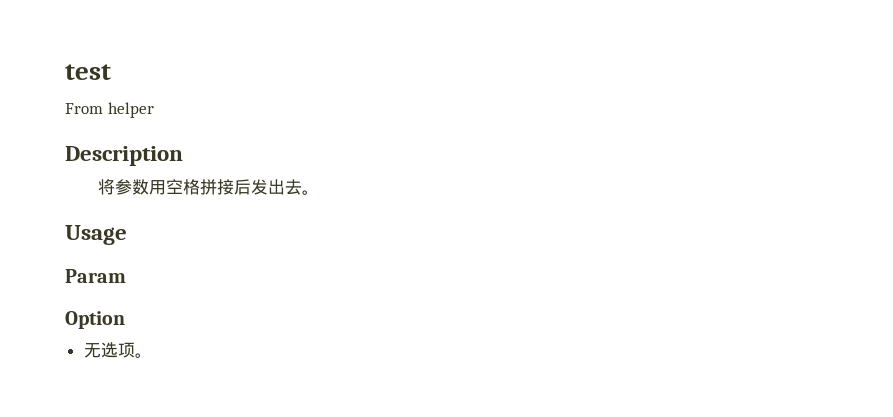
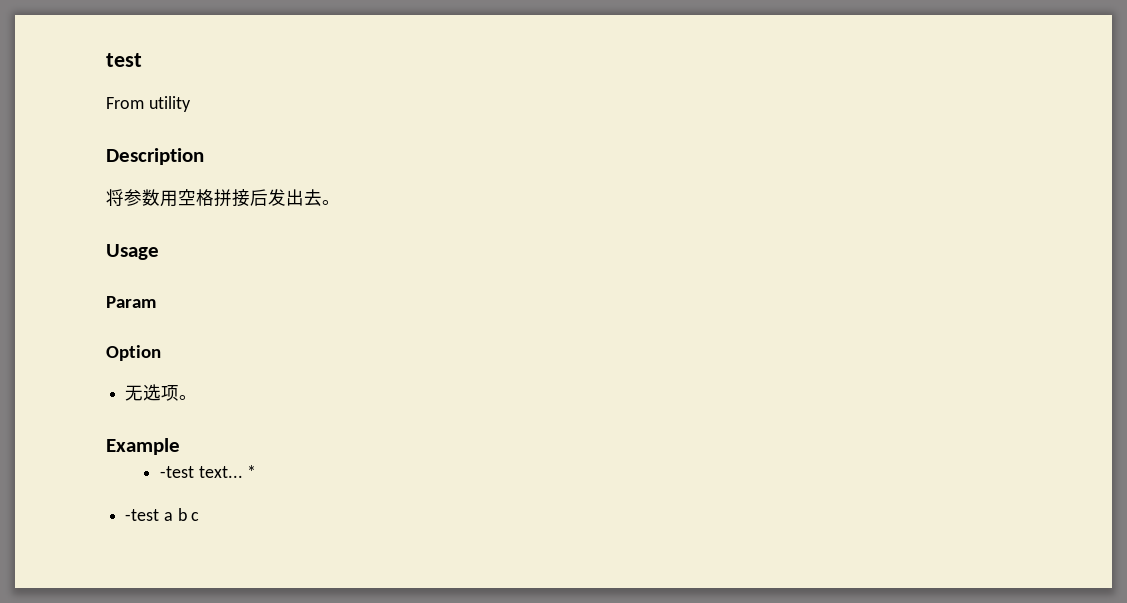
- From helper
+ From utility
+ Example
+ -test text... *
+ -test a b c

